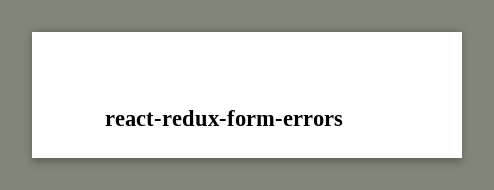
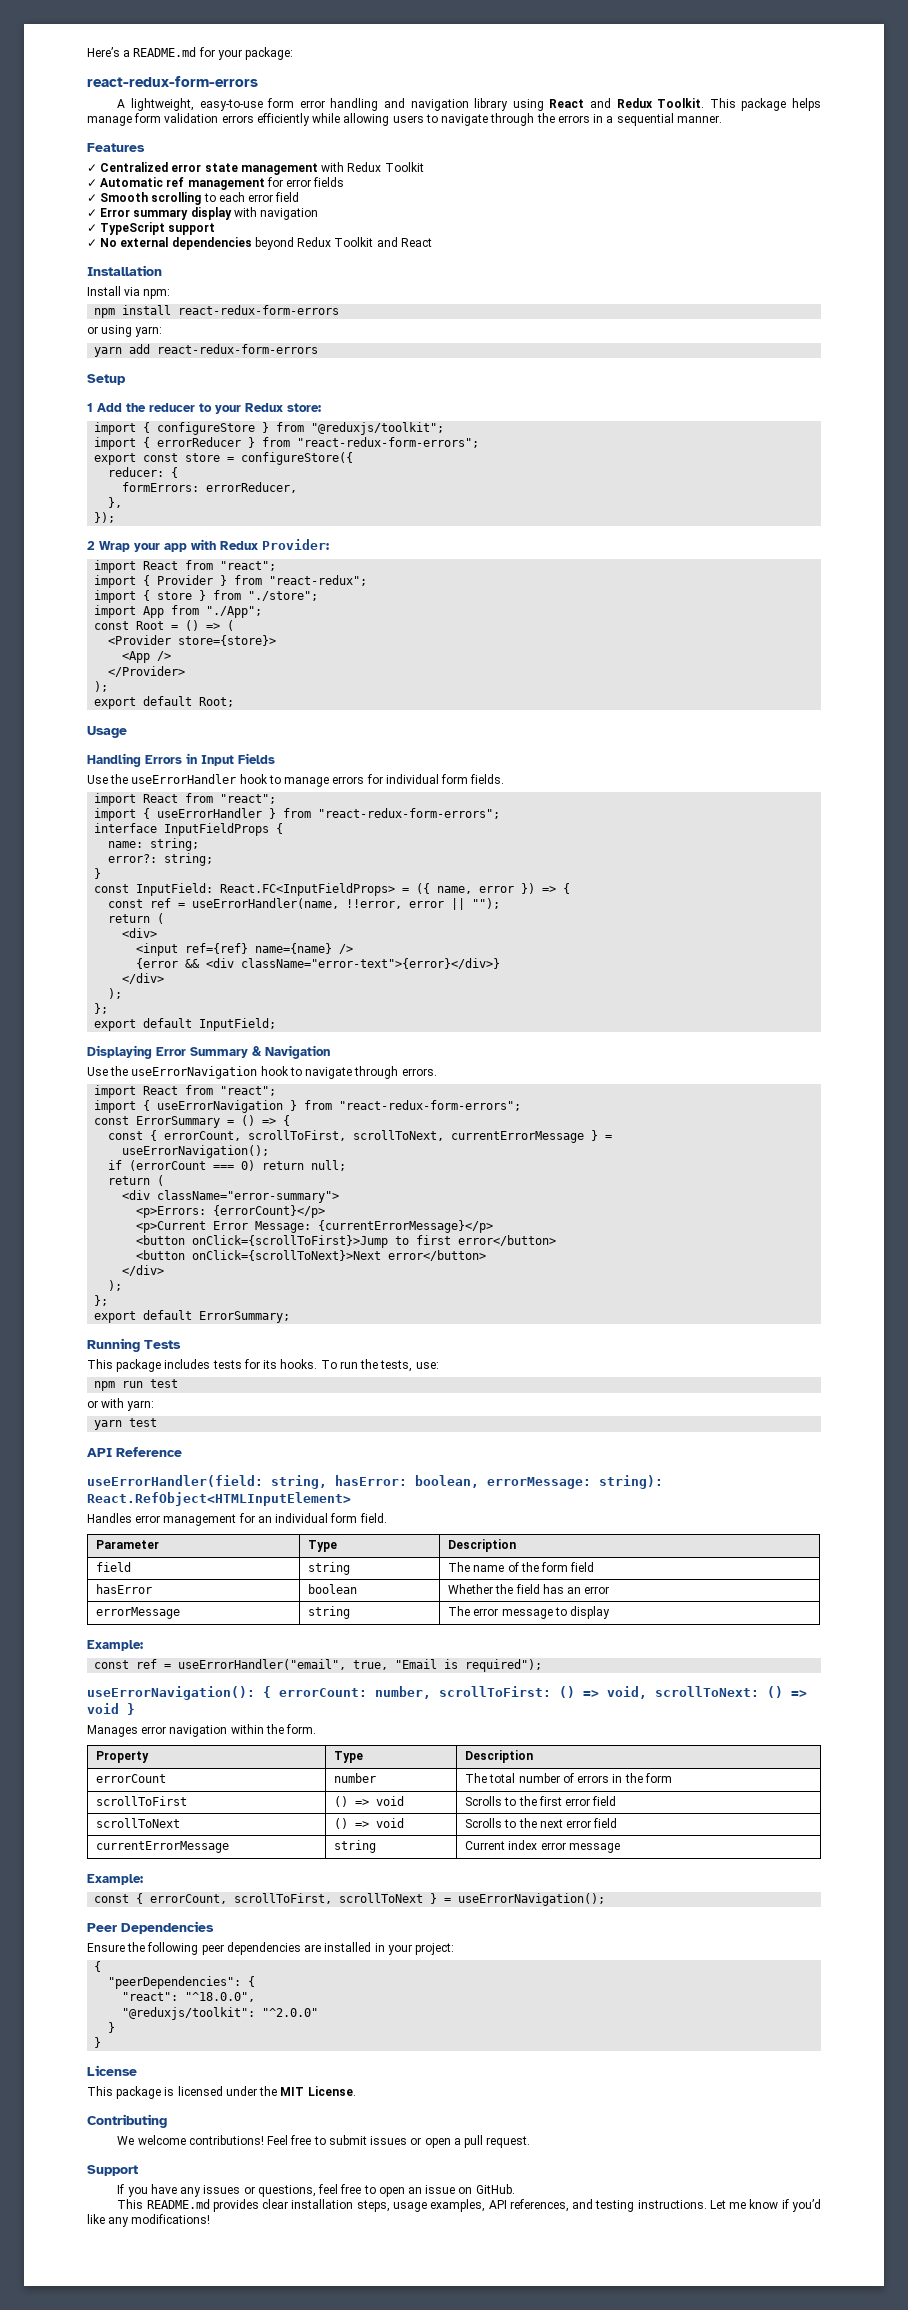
+ Here’s a README.md for your package:
  react-redux-form-errors
+ A lightweight, easy-to-use form error handling and navigation library using React and Redux Toolkit. This package helps manage form validation errors efficiently while allowing users to navigate through the errors in a sequential manner.
+ Features
+ ✓ Centralized error state management with Redux Toolkit
+ ✓ Automatic ref management for error fields
+ ✓ Smooth scrolling to each error field
+ ✓ Error summary display with navigation
+ ✓ TypeScript support
+ ✓ No external dependencies beyond Redux Toolkit and React
+ Installation
+ Install via npm:
+ npm install react-redux-form-errors
+ or using yarn:
+ yarn add react-redux-form-errors
+ Setup
+ 1 Add the reducer to your Redux store:
+ import { configureStore } from "@reduxjs/toolkit";
+ import { errorReducer } from "react-redux-form-errors";
+ export const store = configureStore({
+ reducer: {
+ formErrors: errorReducer,
+ },
+ });
+ 2 Wrap your app with Redux Provider:
+ import React from "react";
+ import { Provider } from "react-redux";
+ import { store } from "./store";
+ import App from "./App";
+ const Root = () => (
+ <Provider store={store}>
+ <App />
+ </Provider>
+ );
+ export default Root;
+ Usage
+ Handling Errors in Input Fields
+ Use the useErrorHandler hook to manage errors for individual form fields.
+ import React from "react";
+ import { useErrorHandler } from "react-redux-form-errors";
+ interface InputFieldProps {
+ name: string;
+ error?: string;
+ }
+ const InputField: React.FC<InputFieldProps> = ({ name, error }) => {
+ const ref = useErrorHandler(name, !!error, error || "");
+ return (
+ <div>
+ <input ref={ref} name={name} />
+ {error && <div className="error-text">{error}</div>}
+ </div>
+ );
+ };
+ export default InputField;
+ Displaying Error Summary & Navigation
+ Use the useErrorNavigation hook to navigate through errors.
+ import React from "react";
+ import { useErrorNavigation } from "react-redux-form-errors";
+ const ErrorSummary = () => {
+ const { errorCount, scrollToFirst, scrollToNext, currentErrorMessage } =
+ useErrorNavigation();
+ if (errorCount === 0) return null;
+ return (
+ <div className="error-summary">
+ <p>Errors: {errorCount}</p>
+ <p>Current Error Message: {currentErrorMessage}</p>
+ <button onClick={scrollToFirst}>Jump to first error</button>
+ <button onClick={scrollToNext}>Next error</button>
+ </div>
+ );
+ };
+ export default ErrorSummary;
+ Running Tests
+ This package includes tests for its hooks. To run the tests, use:
+ npm run test
+ or with yarn:
+ yarn test
+ API Reference
+ useErrorHandler(field: string, hasError: boolean, errorMessage: string): React.RefObject<HTMLInputElement>
+ Handles error management for an individual form field.
+ Parameter | Type | Description
+ field | string | The name of the form field
+ hasError | boolean | Whether the field has an error
+ errorMessage | string | The error message to display
+ Example:
+ const ref = useErrorHandler("email", true, "Email is required");
+ useErrorNavigation(): { errorCount: number, scrollToFirst: () => void, scrollToNext: () => void }
+ Manages error navigation within the form.
+ Property | Type | Description
+ errorCount | number | The total number of errors in the form
+ scrollToFirst | () => void | Scrolls to the first error field
+ scrollToNext | () => void | Scrolls to the next error field
+ currentErrorMessage | string | Current index error message
+ Example:
+ const { errorCount, scrollToFirst, scrollToNext } = useErrorNavigation();
+ Peer Dependencies
+ Ensure the following peer dependencies are installed in your project:
+ {
+ "peerDependencies": {
+ "react": "^18.0.0",
+ "@reduxjs/toolkit": "^2.0.0"
+ }
+ }
+ License
+ This package is licensed under the MIT License.
+ Contributing
+ We welcome contributions! Feel free to submit issues or open a pull request.
+ Support
+ If you have any issues or questions, feel free to open an issue on GitHub.
+ This README.md provides clear installation steps, usage examples, API references, and testing instructions. Let me know if you’d like any modifications!

